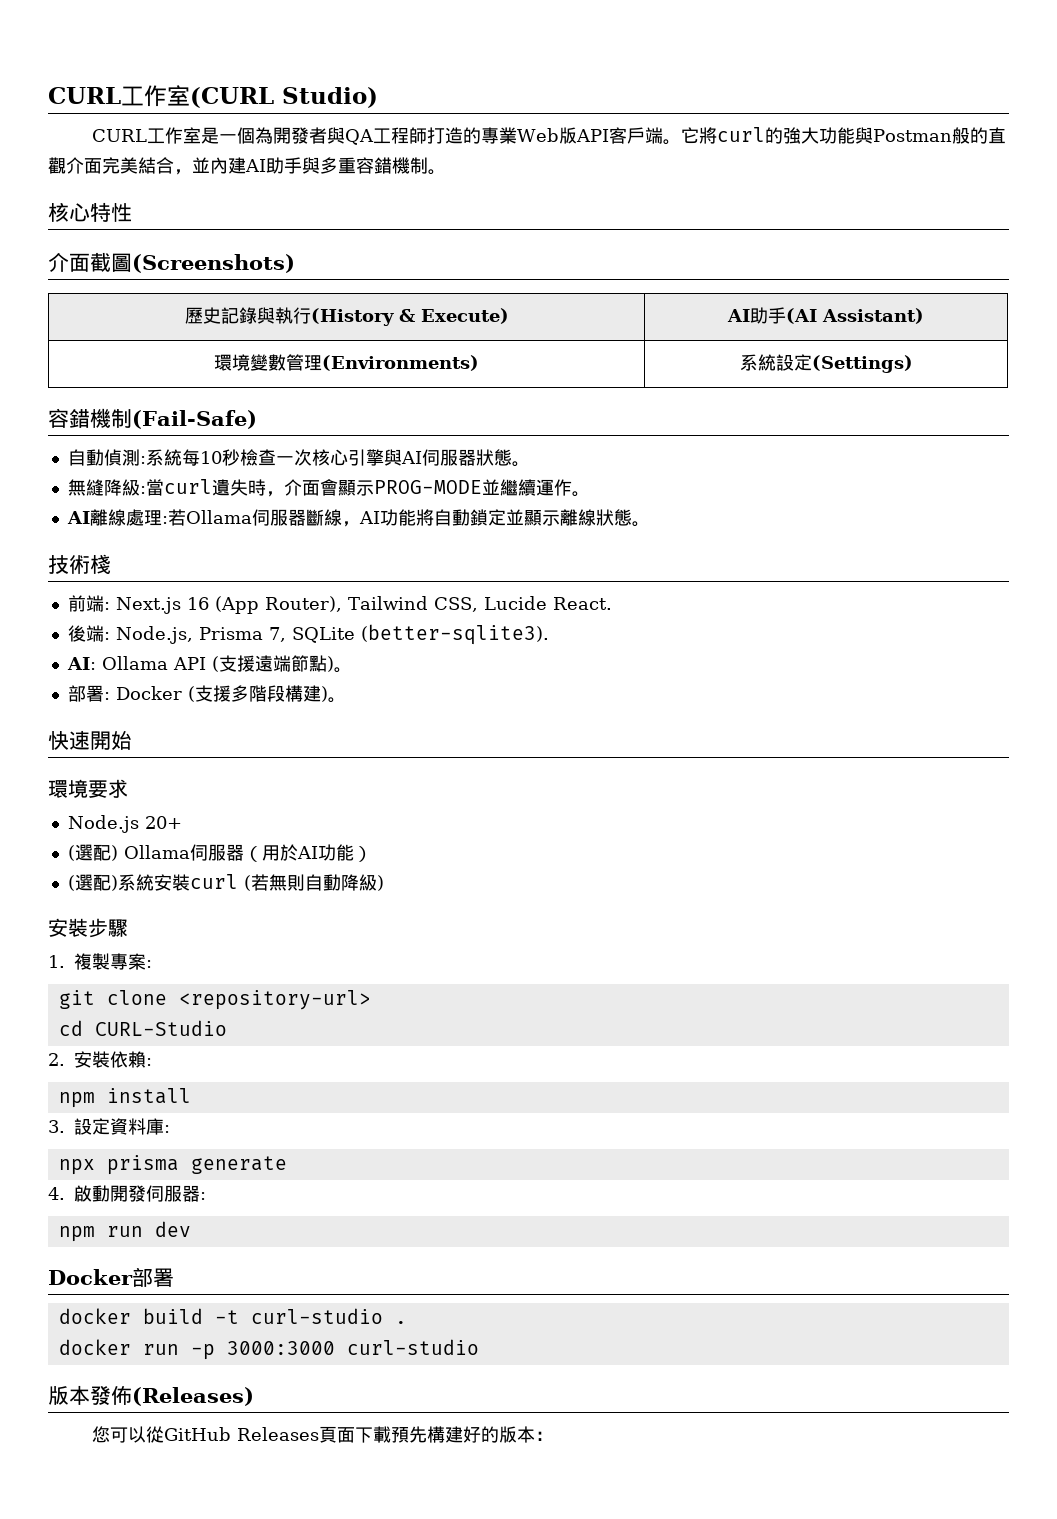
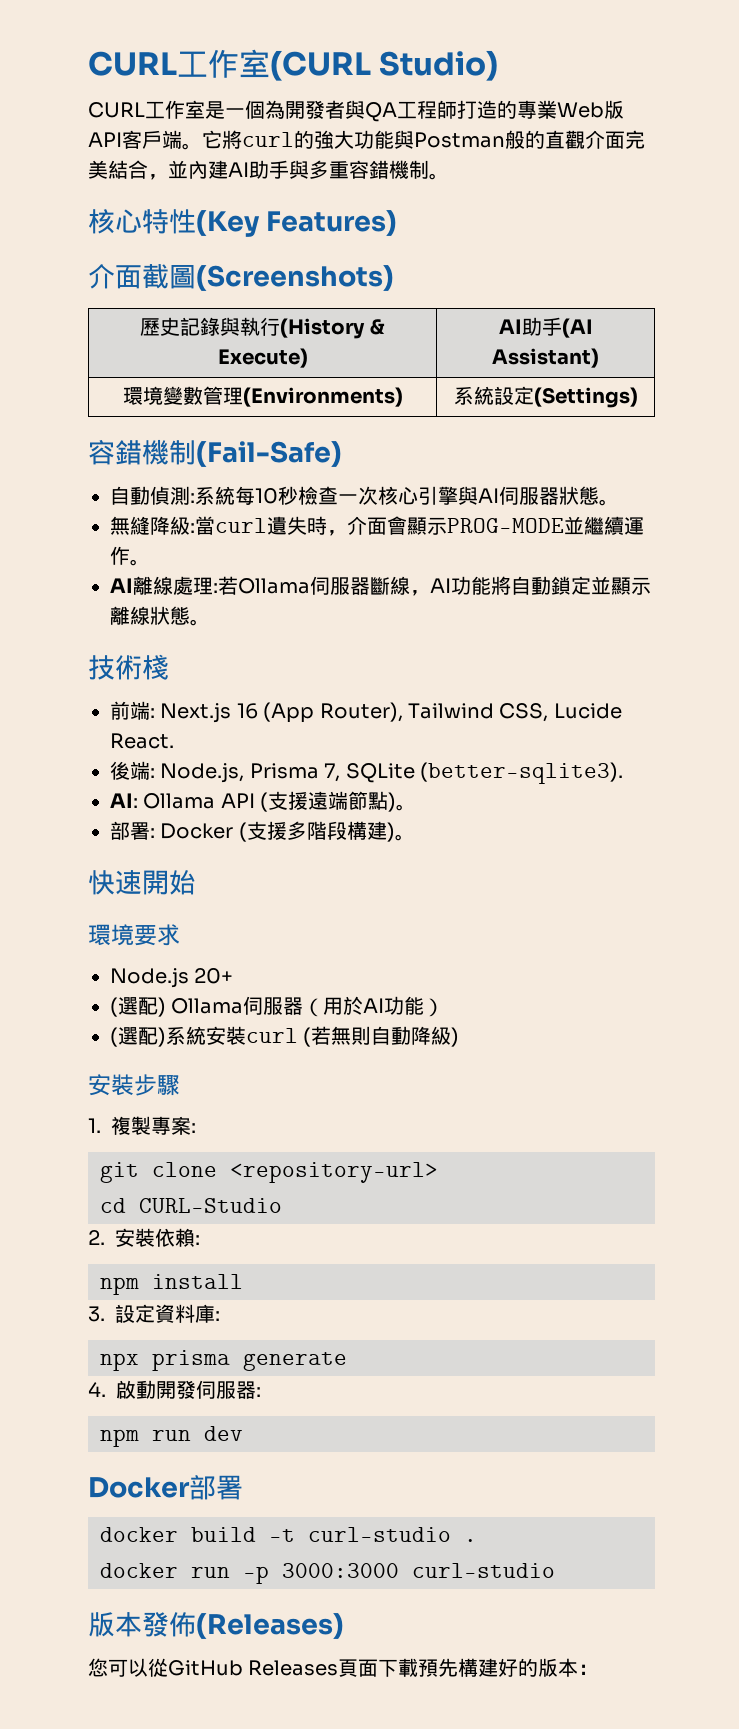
- 核心特性
+ 核心特性(Key Features)

